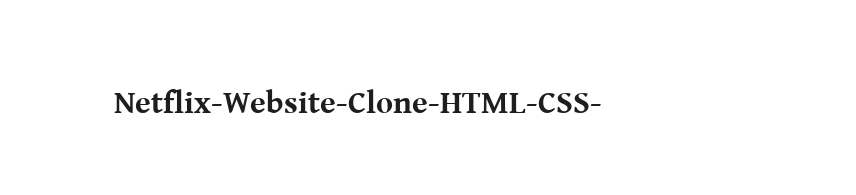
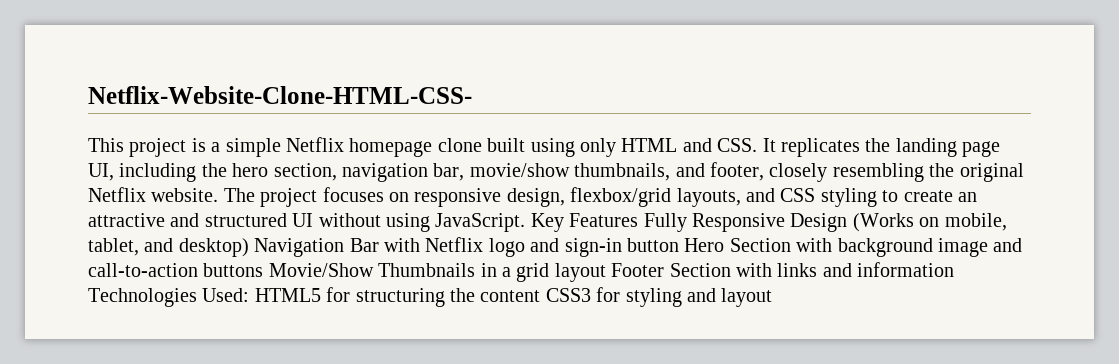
+ This project is a simple Netflix homepage clone built using only HTML and CSS. It replicates the landing page UI, including the hero section, navigation bar, movie/show thumbnails, and footer, closely resembling the original Netflix website. The project focuses on responsive design, flexbox/grid layouts, and CSS styling to create an attractive and structured UI without using JavaScript. Key Features Fully Responsive Design (Works on mobile, tablet, and desktop) Navigation Bar with Netflix logo and sign-in button Hero Section with background image and call-to-action buttons Movie/Show Thumbnails in a grid layout Footer Section with links and information Technologies Used: HTML5 for structuring the content CSS3 for styling and layout

